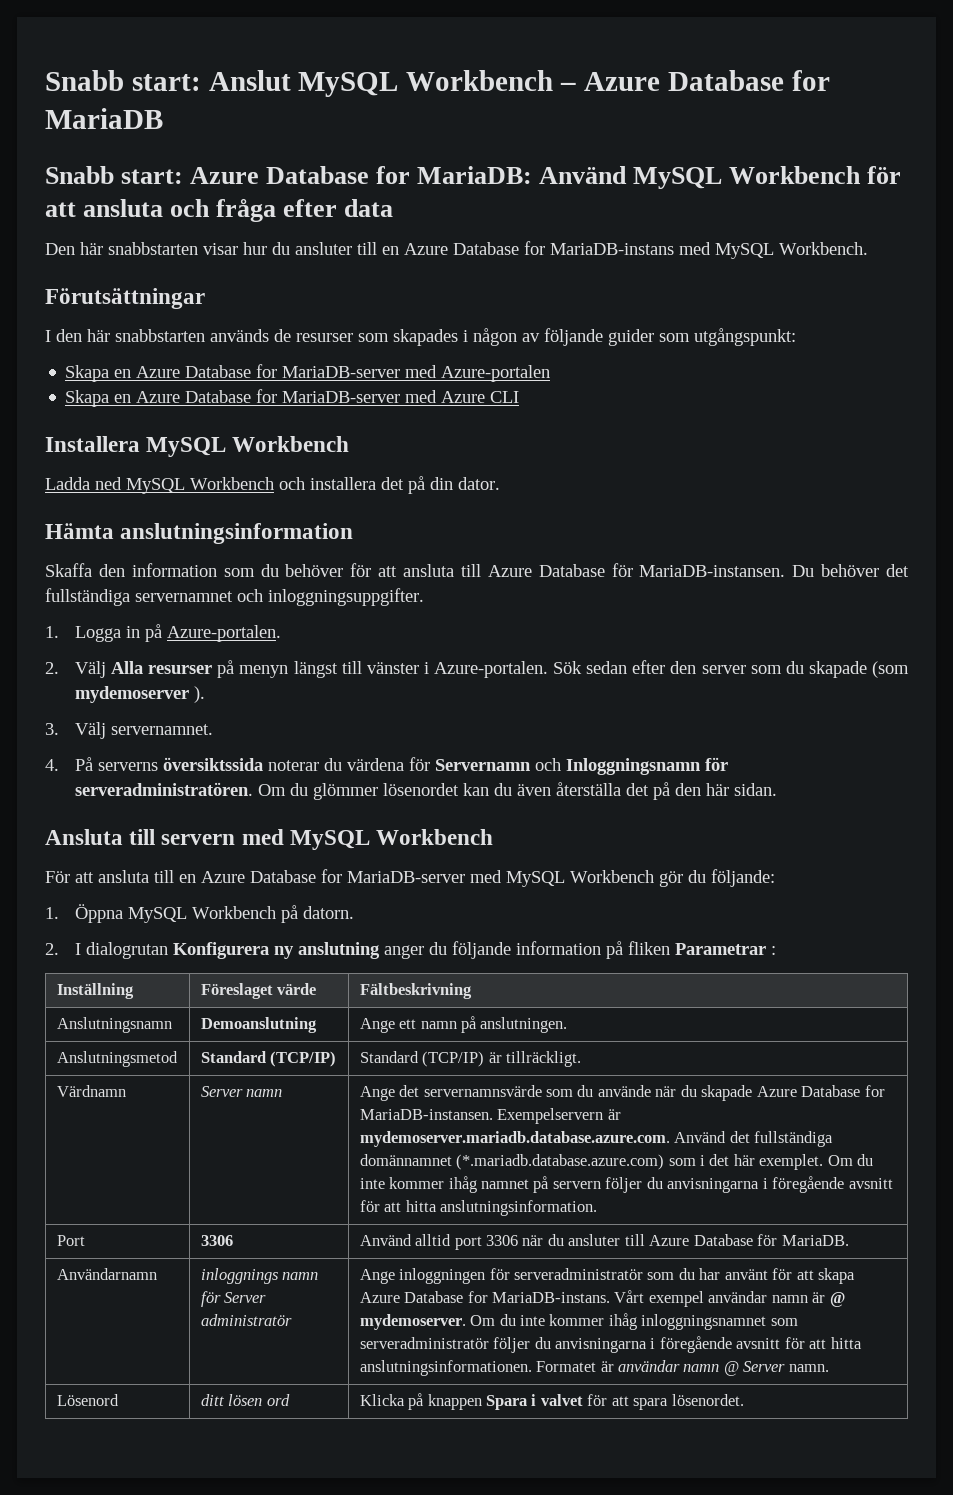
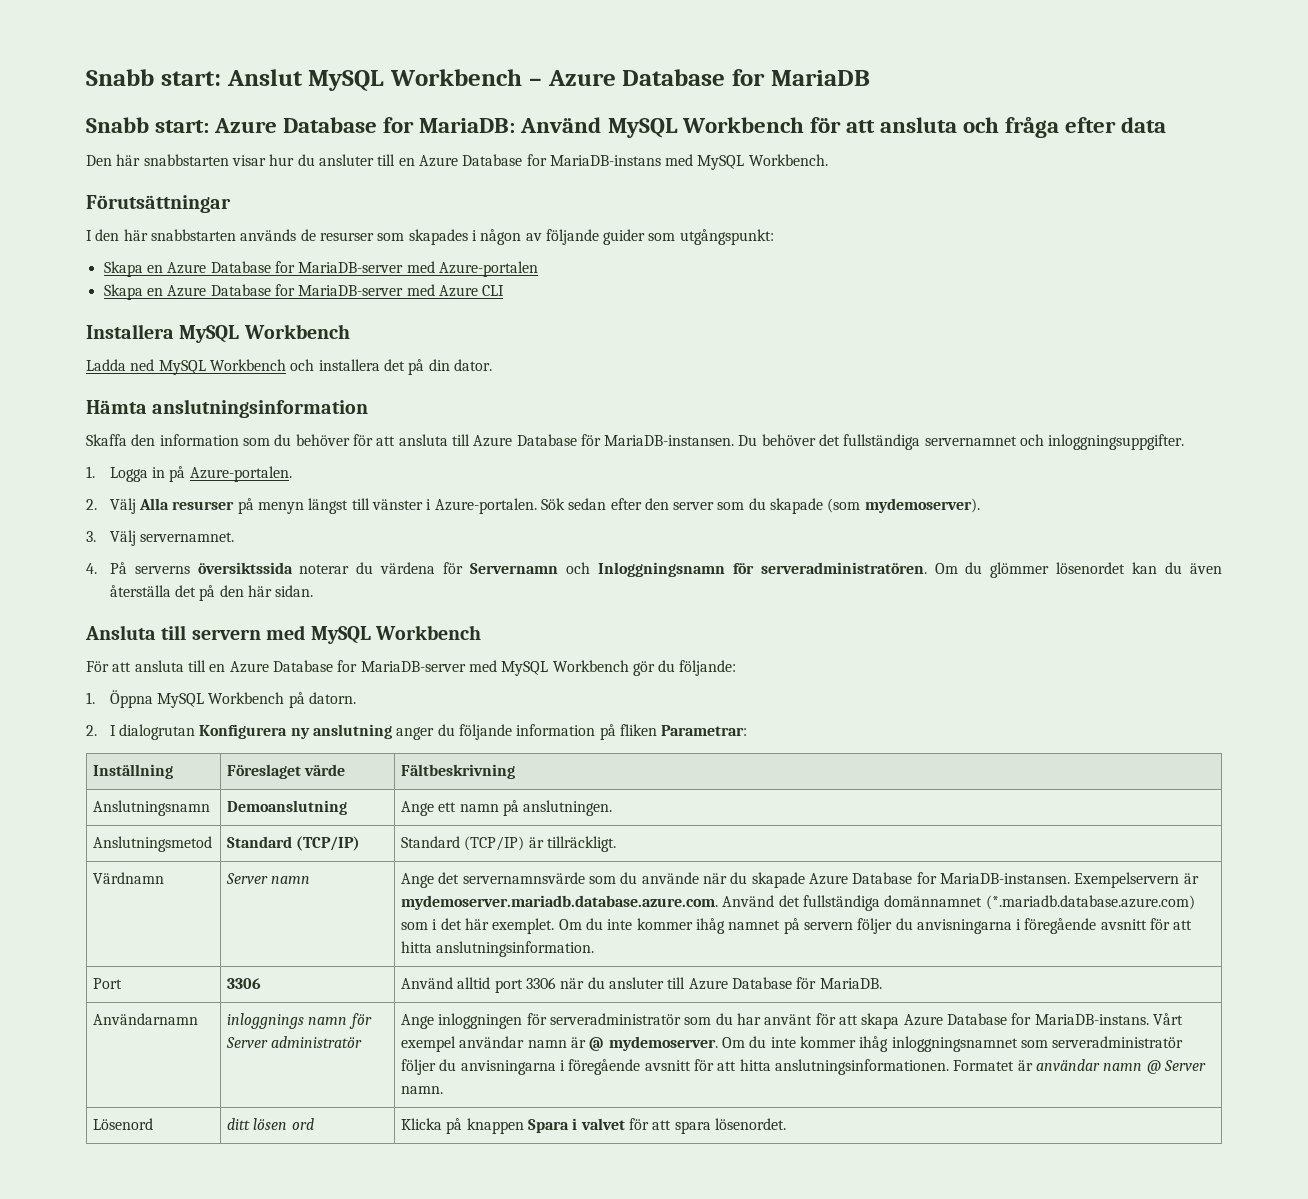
- Sök sedan efter den server som du skapade (som mydemoserver ).
+ Sök sedan efter den server som du skapade (som mydemoserver).
- 2. I dialogrutan Konfigurera ny anslutning anger du följande information på fliken Parametrar :
+ 2. I dialogrutan Konfigurera ny anslutning anger du följande information på fliken Parametrar:

